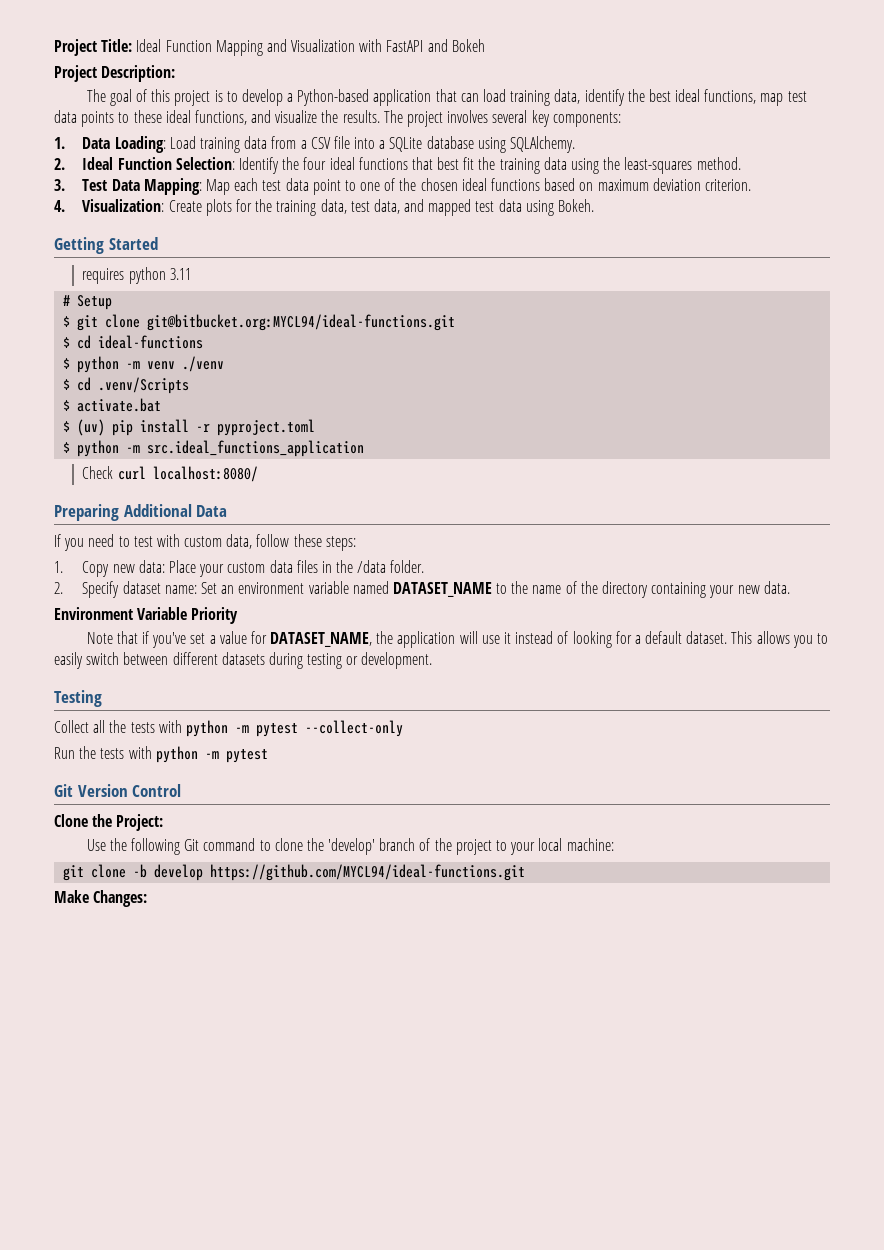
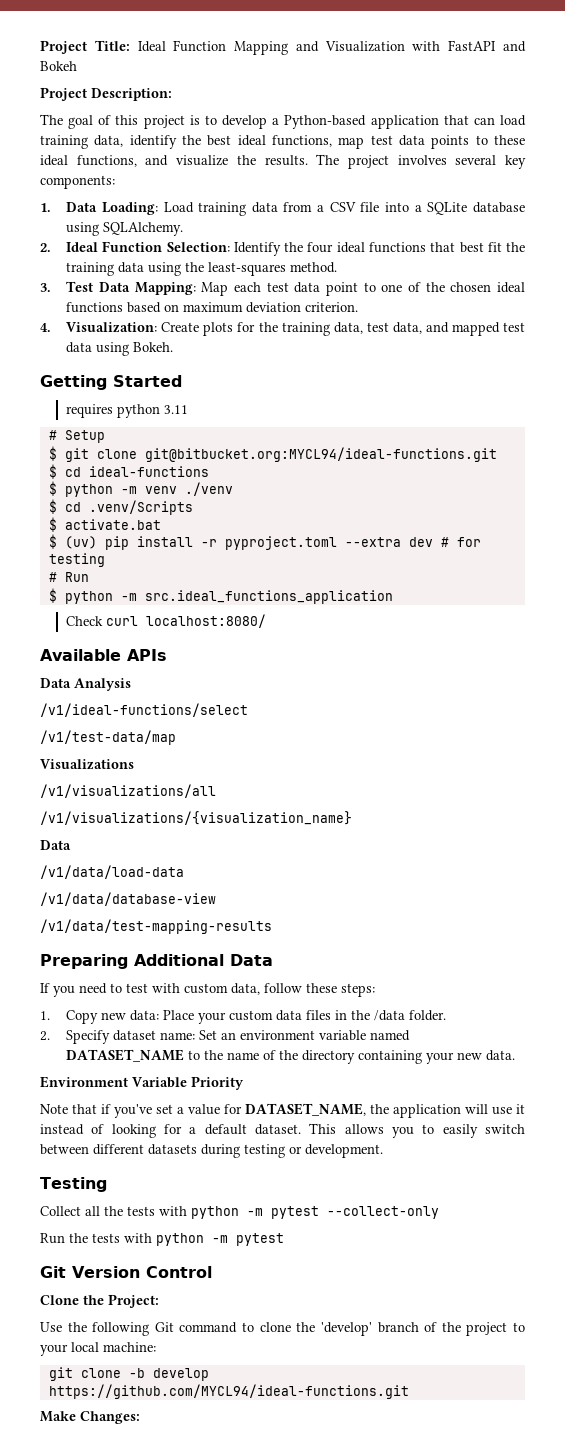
- $ (uv) pip install -r pyproject.toml
+ $ (uv) pip install -r pyproject.toml --extra dev # for testing
+ # Run
+ Available APIs
+ Data Analysis
+ /v1/ideal-functions/select
+ /v1/test-data/map
+ Visualizations
+ /v1/visualizations/all
+ /v1/visualizations/{visualization_name}
+ Data
+ /v1/data/load-data
+ /v1/data/database-view
+ /v1/data/test-mapping-results

